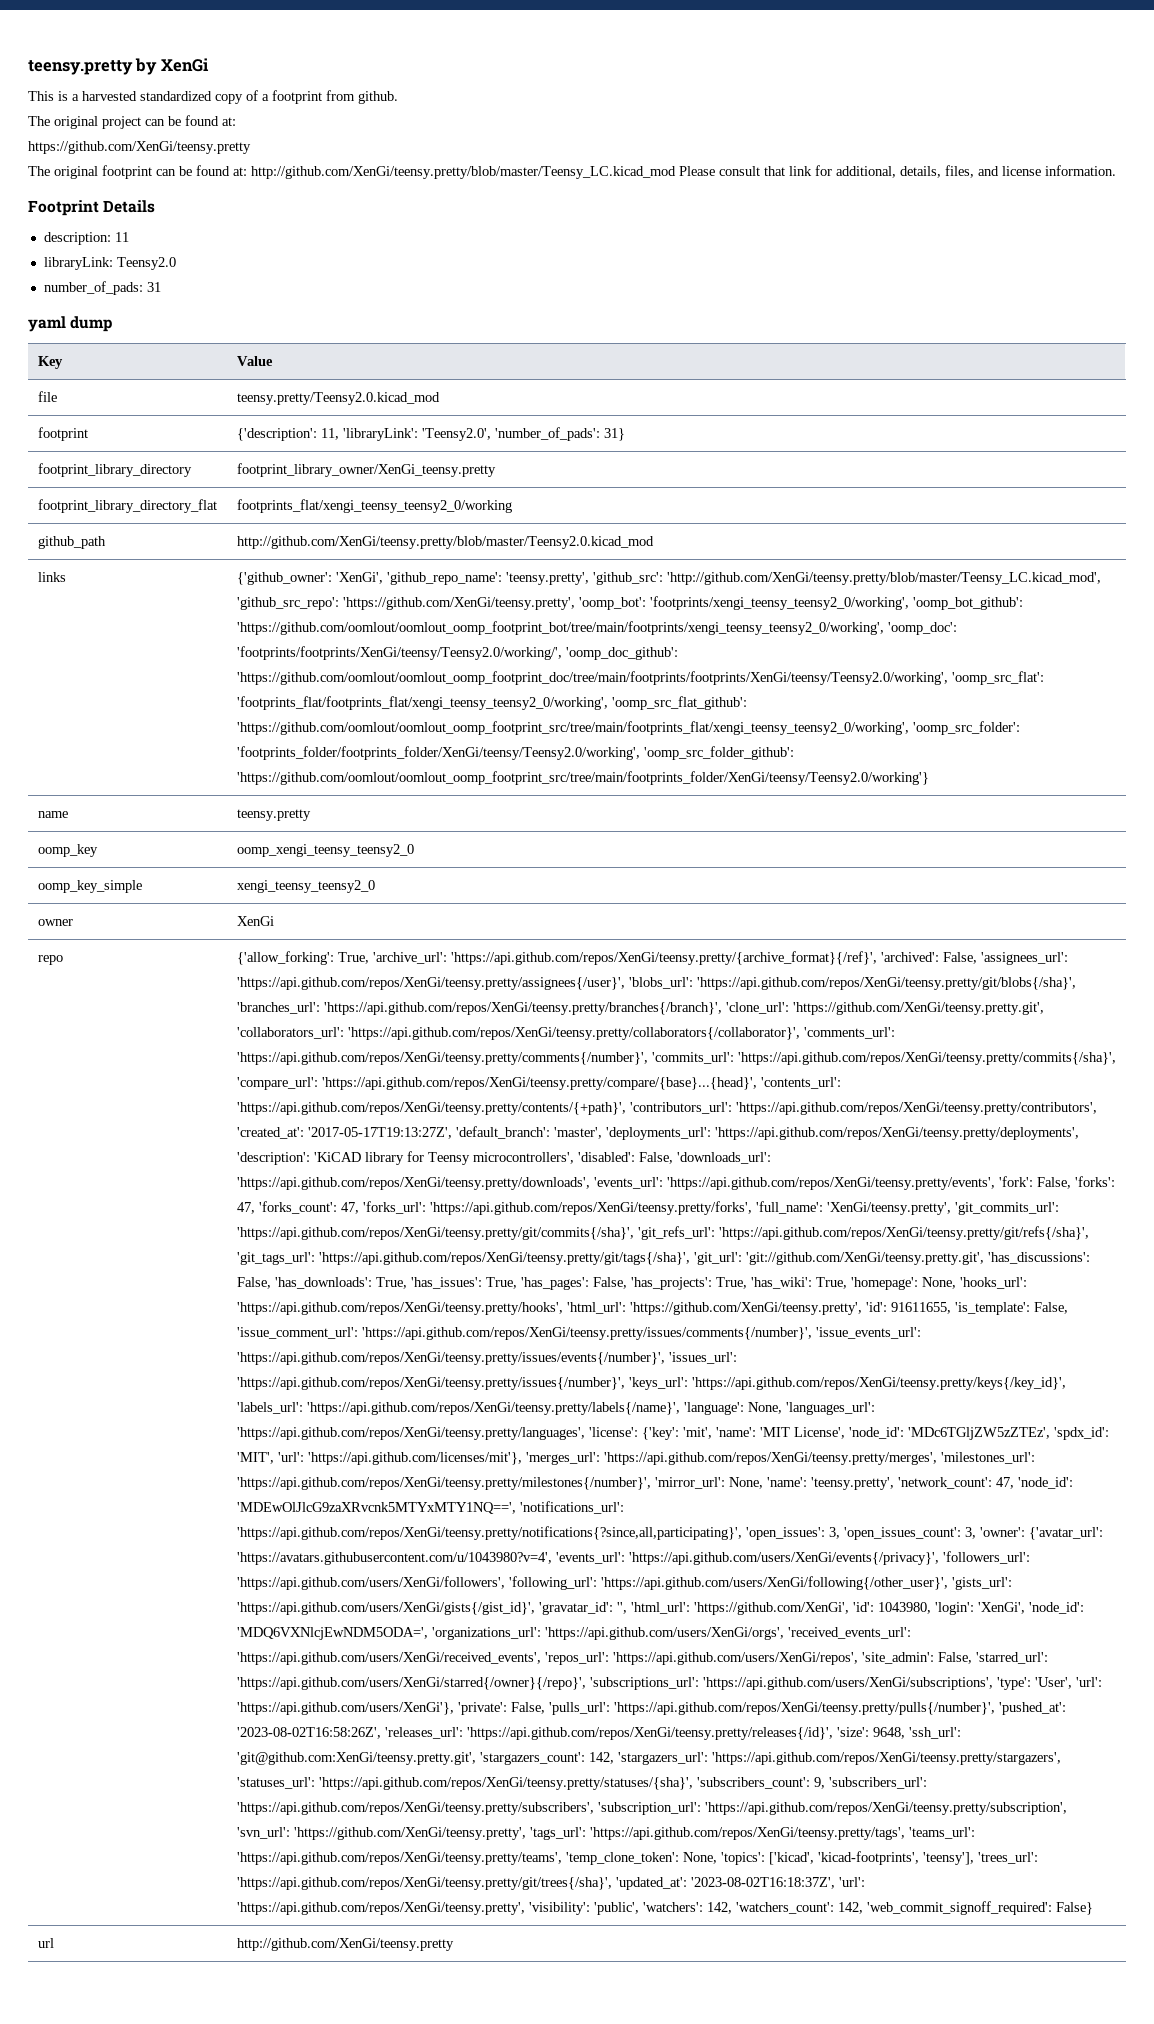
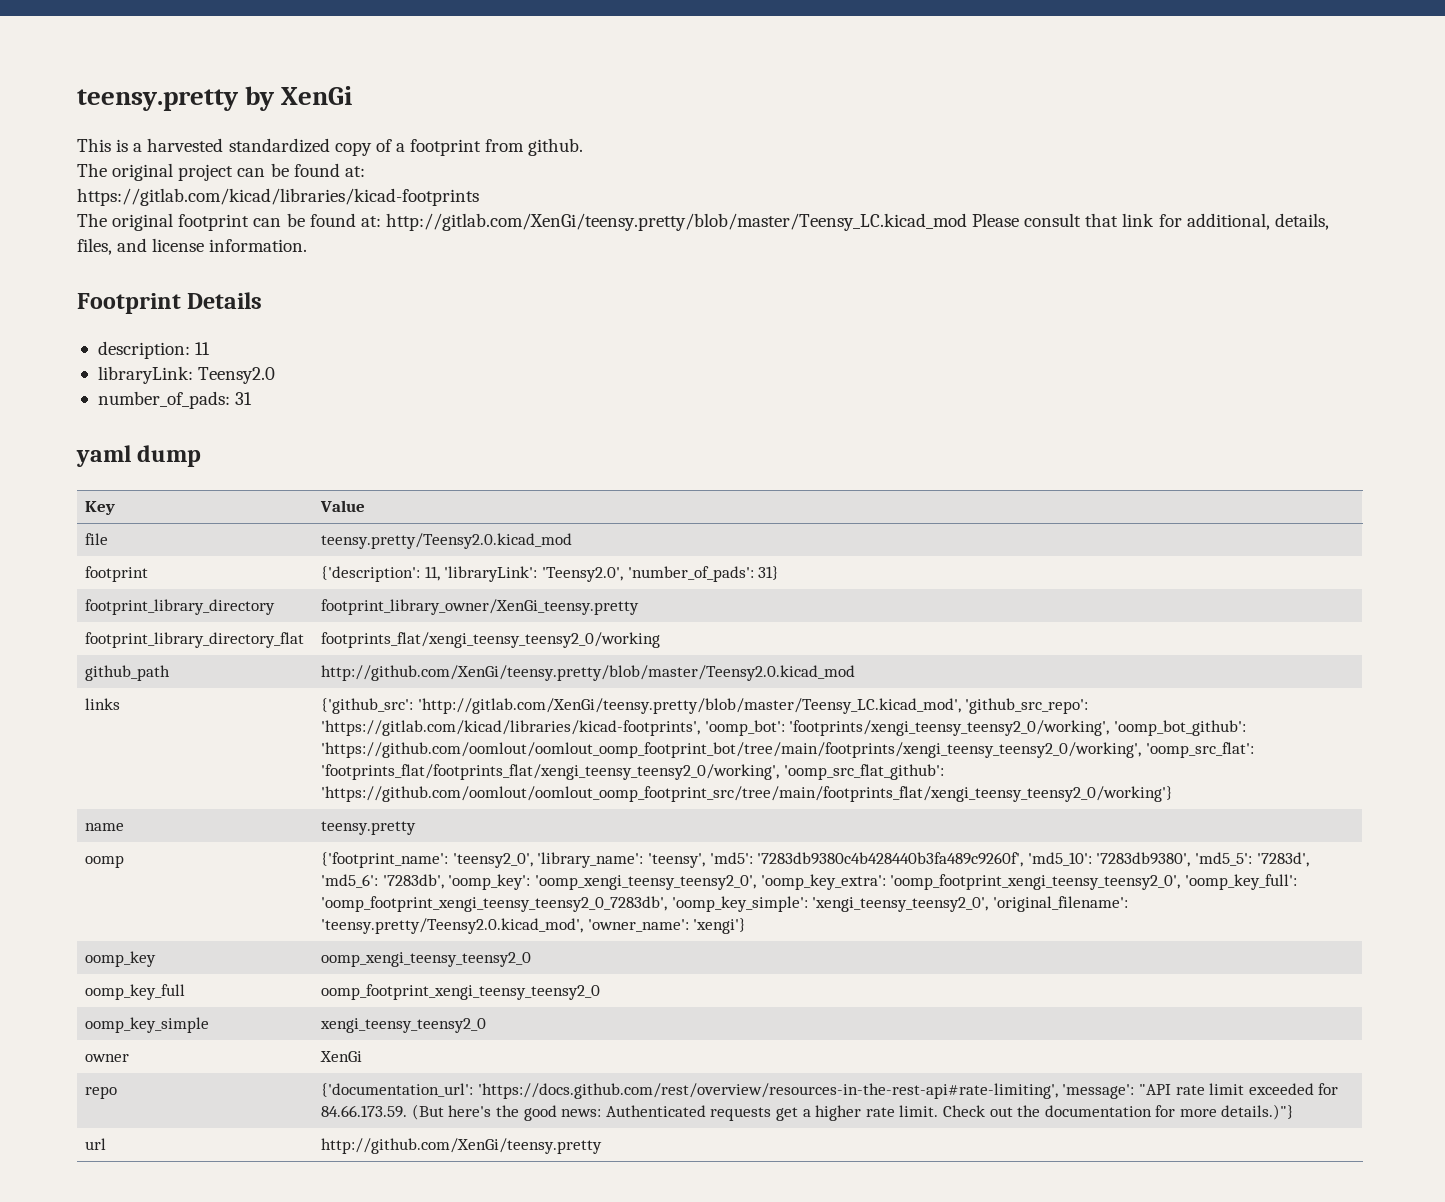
- https://github.com/XenGi/teensy.pretty
+ https://gitlab.com/kicad/libraries/kicad-footprints
- The original footprint can be found at: http://github.com/XenGi/teensy.pretty/blob/master/Teensy_LC.kicad_mod Please consult that link for additional, details, files, and license information.
+ The original footprint can be found at: http://gitlab.com/XenGi/teensy.pretty/blob/master/Teensy_LC.kicad_mod Please consult that link for additional, details, files, and license information.
- links | {'github_owner': 'XenGi', 'github_repo_name': 'teensy.pretty', 'github_src': 'http://github.com/XenGi/teensy.pretty/blob/master/Teensy_LC.kicad_mod', 'github_src_repo': 'https://github.com/XenGi/teensy.pretty', 'oomp_bot': 'footprints/xengi_teensy_teensy2_0/working', 'oomp_bot_github': 'https://github.com/oomlout/oomlout_oomp_footprint_bot/tree/main/footprints/xengi_teensy_teensy2_0/working', 'oomp_doc': 'footprints/footprints/XenGi/teensy/Teensy2.0/working/', 'oomp_doc_github': 'https://github.com/oomlout/oomlout_oomp_footprint_doc/tree/main/footprints/footprints/XenGi/teensy/Teensy2.0/working', 'oomp_src_flat': 'footprints_flat/footprints_flat/xengi_teensy_teensy2_0/working', 'oomp_src_flat_github': 'https://github.com/oomlout/oomlout_oomp_footprint_src/tree/main/footprints_flat/xengi_teensy_teensy2_0/working', 'oomp_src_folder': 'footprints_folder/footprints_folder/XenGi/teensy/Teensy2.0/working', 'oomp_src_folder_github': 'https://github.com/oomlout/oomlout_oomp_footprint_src/tree/main/footprints_folder/XenGi/teensy/Teensy2.0/working'}
+ links | {'github_src': 'http://gitlab.com/XenGi/teensy.pretty/blob/master/Teensy_LC.kicad_mod', 'github_src_repo': 'https://gitlab.com/kicad/libraries/kicad-footprints', 'oomp_bot': 'footprints/xengi_teensy_teensy2_0/working', 'oomp_bot_github': 'https://github.com/oomlout/oomlout_oomp_footprint_bot/tree/main/footprints/xengi_teensy_teensy2_0/working', 'oomp_src_flat': 'footprints_flat/footprints_flat/xengi_teensy_teensy2_0/working', 'oomp_src_flat_github': 'https://github.com/oomlout/oomlout_oomp_footprint_src/tree/main/footprints_flat/xengi_teensy_teensy2_0/working'}
  name | teensy.pretty
+ oomp | {'footprint_name': 'teensy2_0', 'library_name': 'teensy', 'md5': '7283db9380c4b428440b3fa489c9260f', 'md5_10': '7283db9380', 'md5_5': '7283d', 'md5_6': '7283db', 'oomp_key': 'oomp_xengi_teensy_teensy2_0', 'oomp_key_extra': 'oomp_footprint_xengi_teensy_teensy2_0', 'oomp_key_full': 'oomp_footprint_xengi_teensy_teensy2_0_7283db', 'oomp_key_simple': 'xengi_teensy_teensy2_0', 'original_filename': 'teensy.pretty/Teensy2.0.kicad_mod', 'owner_name': 'xengi'}
+ oomp_key_full | oomp_footprint_xengi_teensy_teensy2_0
- {'allow_forking': True, 'archive_url': 'https://api.github.com/repos/XenGi/teensy.pretty/{archive_format}{/ref}', 'archived': False, 'assignees_url': 'https://api.github.com/repos/XenGi/teensy.pretty/assignees{/user}', 'blobs_url': 'https://api.github.com/repos/XenGi/teensy.pretty/git/blobs{/sha}', 'branches_url': 'https://api.github.com/repos/XenGi/teensy.pretty/branches{/branch}', 'clone_url': 'https://github.com/XenGi/teensy.pretty.git', 'collaborators_url': 'https://api.github.com/repos/XenGi/teensy.pretty/collaborators{/collaborator}', 'comments_url': 'https://api.github.com/repos/XenGi/teensy.pretty/comments{/number}', 'commits_url': 'https://api.github.com/repos/XenGi/teensy.pretty/commits{/sha}', 'compare_url': 'https://api.github.com/repos/XenGi/teensy.pretty/compare/{base}...{head}', 'contents_url': 'https://api.github.com/repos/XenGi/teensy.pretty/contents/{+path}', 'contributors_url': 'https://api.github.com/repos/XenGi/teensy.pretty/contributors', 'created_at': '2017-05-17T19:13:27Z', 'default_branch': 'master', 'deployments_url': 'https://api.github.com/repos/XenGi/teensy.pretty/deployments', 'description': 'KiCAD library for Teensy microcontrollers', 'disabled': False, 'downloads_url': 'https://api.github.com/repos/XenGi/teensy.pretty/downloads', 'events_url': 'https://api.github.com/repos/XenGi/teensy.pretty/events', 'fork': False, 'forks': 47, 'forks_count': 47, 'forks_url': 'https://api.github.com/repos/XenGi/teensy.pretty/forks', 'full_name': 'XenGi/teensy.pretty', 'git_commits_url': 'https://api.github.com/repos/XenGi/teensy.pretty/git/commits{/sha}', 'git_refs_url': 'https://api.github.com/repos/XenGi/teensy.pretty/git/refs{/sha}', 'git_tags_url': 'https://api.github.com/repos/XenGi/teensy.pretty/git/tags{/sha}', 'git_url': 'git://github.com/XenGi/teensy.pretty.git', 'has_discussions': False, 'has_downloads': True, 'has_issues': True, 'has_pages': False, 'has_projects': True, 'has_wiki': True, 'homepage': None, 'hooks_url': 'https://api.github.com/repos/XenGi/teensy.pretty/hooks', 'html_url': 'https://github.com/XenGi/teensy.pretty', 'id': 91611655, 'is_template': False, 'issue_comment_url': 'https://api.github.com/repos/XenGi/teensy.pretty/issues/comments{/number}', 'issue_events_url': 'https://api.github.com/repos/XenGi/teensy.pretty/issues/events{/number}', 'issues_url': 'https://api.github.com/repos/XenGi/teensy.pretty/issues{/number}', 'keys_url': 'https://api.github.com/repos/XenGi/teensy.pretty/keys{/key_id}', 'labels_url': 'https://api.github.com/repos/XenGi/teensy.pretty/labels{/name}', 'language': None, 'languages_url': 'https://api.github.com/repos/XenGi/teensy.pretty/languages', 'license': {'key': 'mit', 'name': 'MIT License', 'node_id': 'MDc6TGljZW5zZTEz', 'spdx_id': 'MIT', 'url': 'https://api.github.com/licenses/mit'}, 'merges_url': 'https://api.github.com/repos/XenGi/teensy.pretty/merges', 'milestones_url': 'https://api.github.com/repos/XenGi/teensy.pretty/milestones{/number}', 'mirror_url': None, 'name': 'teensy.pretty', 'network_count': 47, 'node_id': 'MDEwOlJlcG9zaXRvcnk5MTYxMTY1NQ==', 'notifications_url': 'https://api.github.com/repos/XenGi/teensy.pretty/notifications{?since,all,participating}', 'open_issues': 3, 'open_issues_count': 3, 'owner': {'avatar_url': 'https://avatars.githubusercontent.com/u/1043980?v=4', 'events_url': 'https://api.github.com/users/XenGi/events{/privacy}', 'followers_url': 'https://api.github.com/users/XenGi/followers', 'following_url': 'https://api.github.com/users/XenGi/following{/other_user}', 'gists_url': 'https://api.github.com/users/XenGi/gists{/gist_id}', 'gravatar_id': '', 'html_url': 'https://github.com/XenGi', 'id': 1043980, 'login': 'XenGi', 'node_id': 'MDQ6VXNlcjEwNDM5ODA=', 'organizations_url': 'https://api.github.com/users/XenGi/orgs', 'received_events_url': 'https://api.github.com/users/XenGi/received_events', 'repos_url': 'https://api.github.com/users/XenGi/repos', 'site_admin': False, 'starred_url': 'https://api.github.com/users/XenGi/starred{/owner}{/repo}', 'subscriptions_url': 'https://api.github.com/users/XenGi/subscriptions', 'type': 'User', 'url': 'https://api.github.com/users/XenGi'}, 'private': False, 'pulls_url': 'https://api.github.com/repos/XenGi/teensy.pretty/pulls{/number}', 'pushed_at': '2023-08-02T16:58:26Z', 'releases_url': 'https://api.github.com/repos/XenGi/teensy.pretty/releases{/id}', 'size': 9648, 'ssh_url': 'git@github.com:XenGi/teensy.pretty.git', 'stargazers_count': 142, 'stargazers_url': 'https://api.github.com/repos/XenGi/teensy.pretty/stargazers', 'statuses_url': 'https://api.github.com/repos/XenGi/teensy.pretty/statuses/{sha}', 'subscribers_count': 9, 'subscribers_url': 'https://api.github.com/repos/XenGi/teensy.pretty/subscribers', 'subscription_url': 'https://api.github.com/repos/XenGi/teensy.pretty/subscription', 'svn_url': 'https://github.com/XenGi/teensy.pretty', 'tags_url': 'https://api.github.com/repos/XenGi/teensy.pretty/tags', 'teams_url': 'https://api.github.com/repos/XenGi/teensy.pretty/teams', 'temp_clone_token': None, 'topics': ['kicad', 'kicad-footprints', 'teensy'], 'trees_url': 'https://api.github.com/repos/XenGi/teensy.pretty/git/trees{/sha}', 'updated_at': '2023-08-02T16:18:37Z', 'url': 'https://api.github.com/repos/XenGi/teensy.pretty', 'visibility': 'public', 'watchers': 142, 'watchers_count': 142, 'web_commit_signoff_required': False}
+ {'documentation_url': 'https://docs.github.com/rest/overview/resources-in-the-rest-api#rate-limiting', 'message': "API rate limit exceeded for 84.66.173.59. (But here's the good news: Authenticated requests get a higher rate limit. Check out the documentation for more details.)"}

